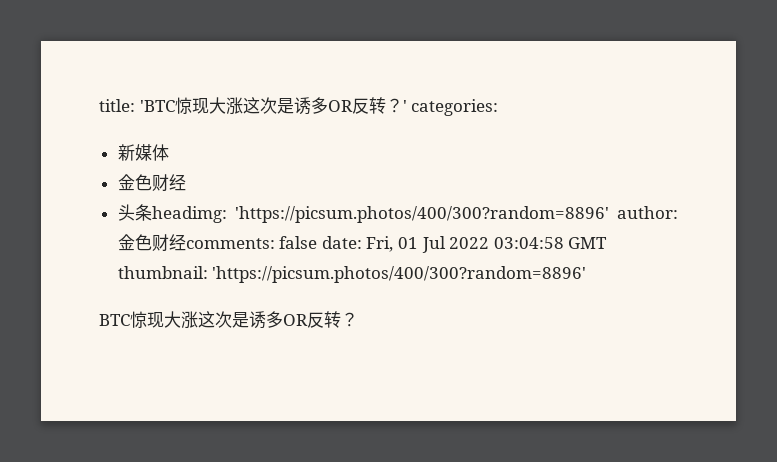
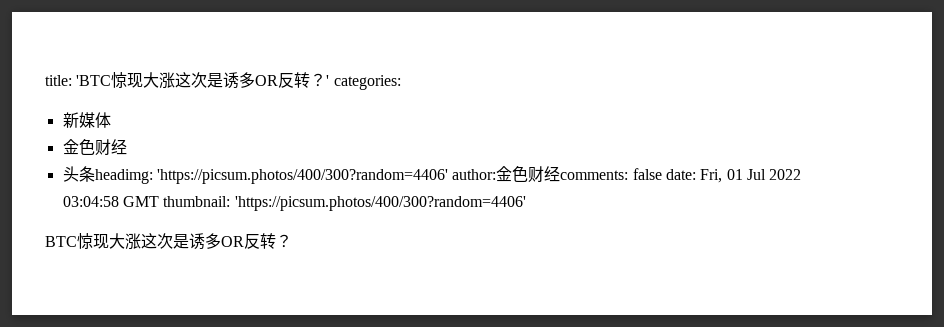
- 头条headimg: 'https://picsum.photos/400/300?random=8896' author:金色财经comments: false date: Fri, 01 Jul 2022 03:04:58 GMT thumbnail: 'https://picsum.photos/400/300?random=8896'
+ 头条headimg: 'https://picsum.photos/400/300?random=4406' author:金色财经comments: false date: Fri, 01 Jul 2022 03:04:58 GMT thumbnail: 'https://picsum.photos/400/300?random=4406'

